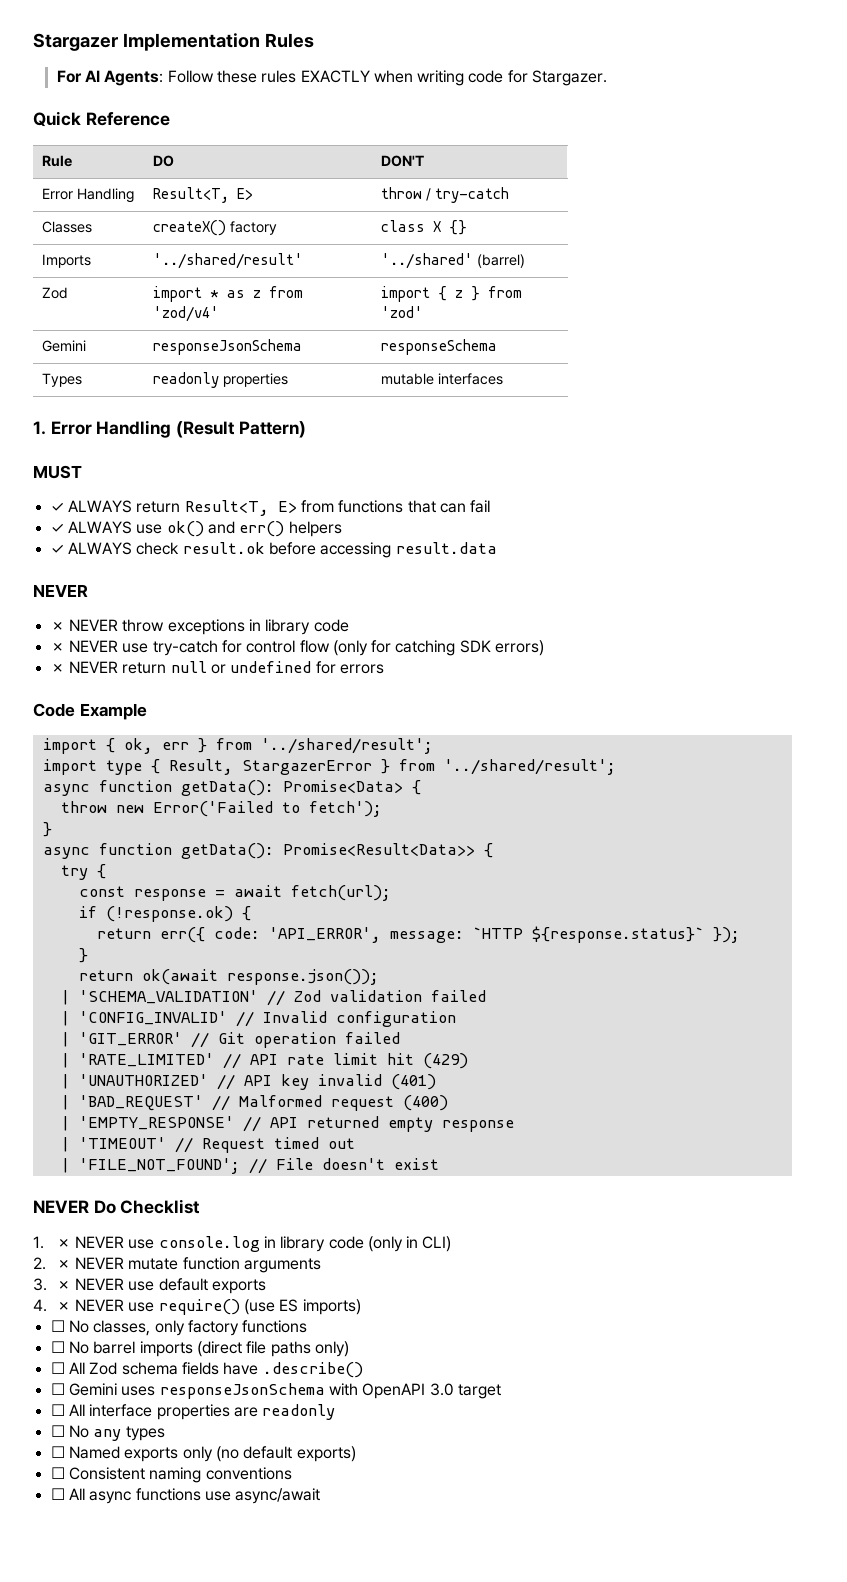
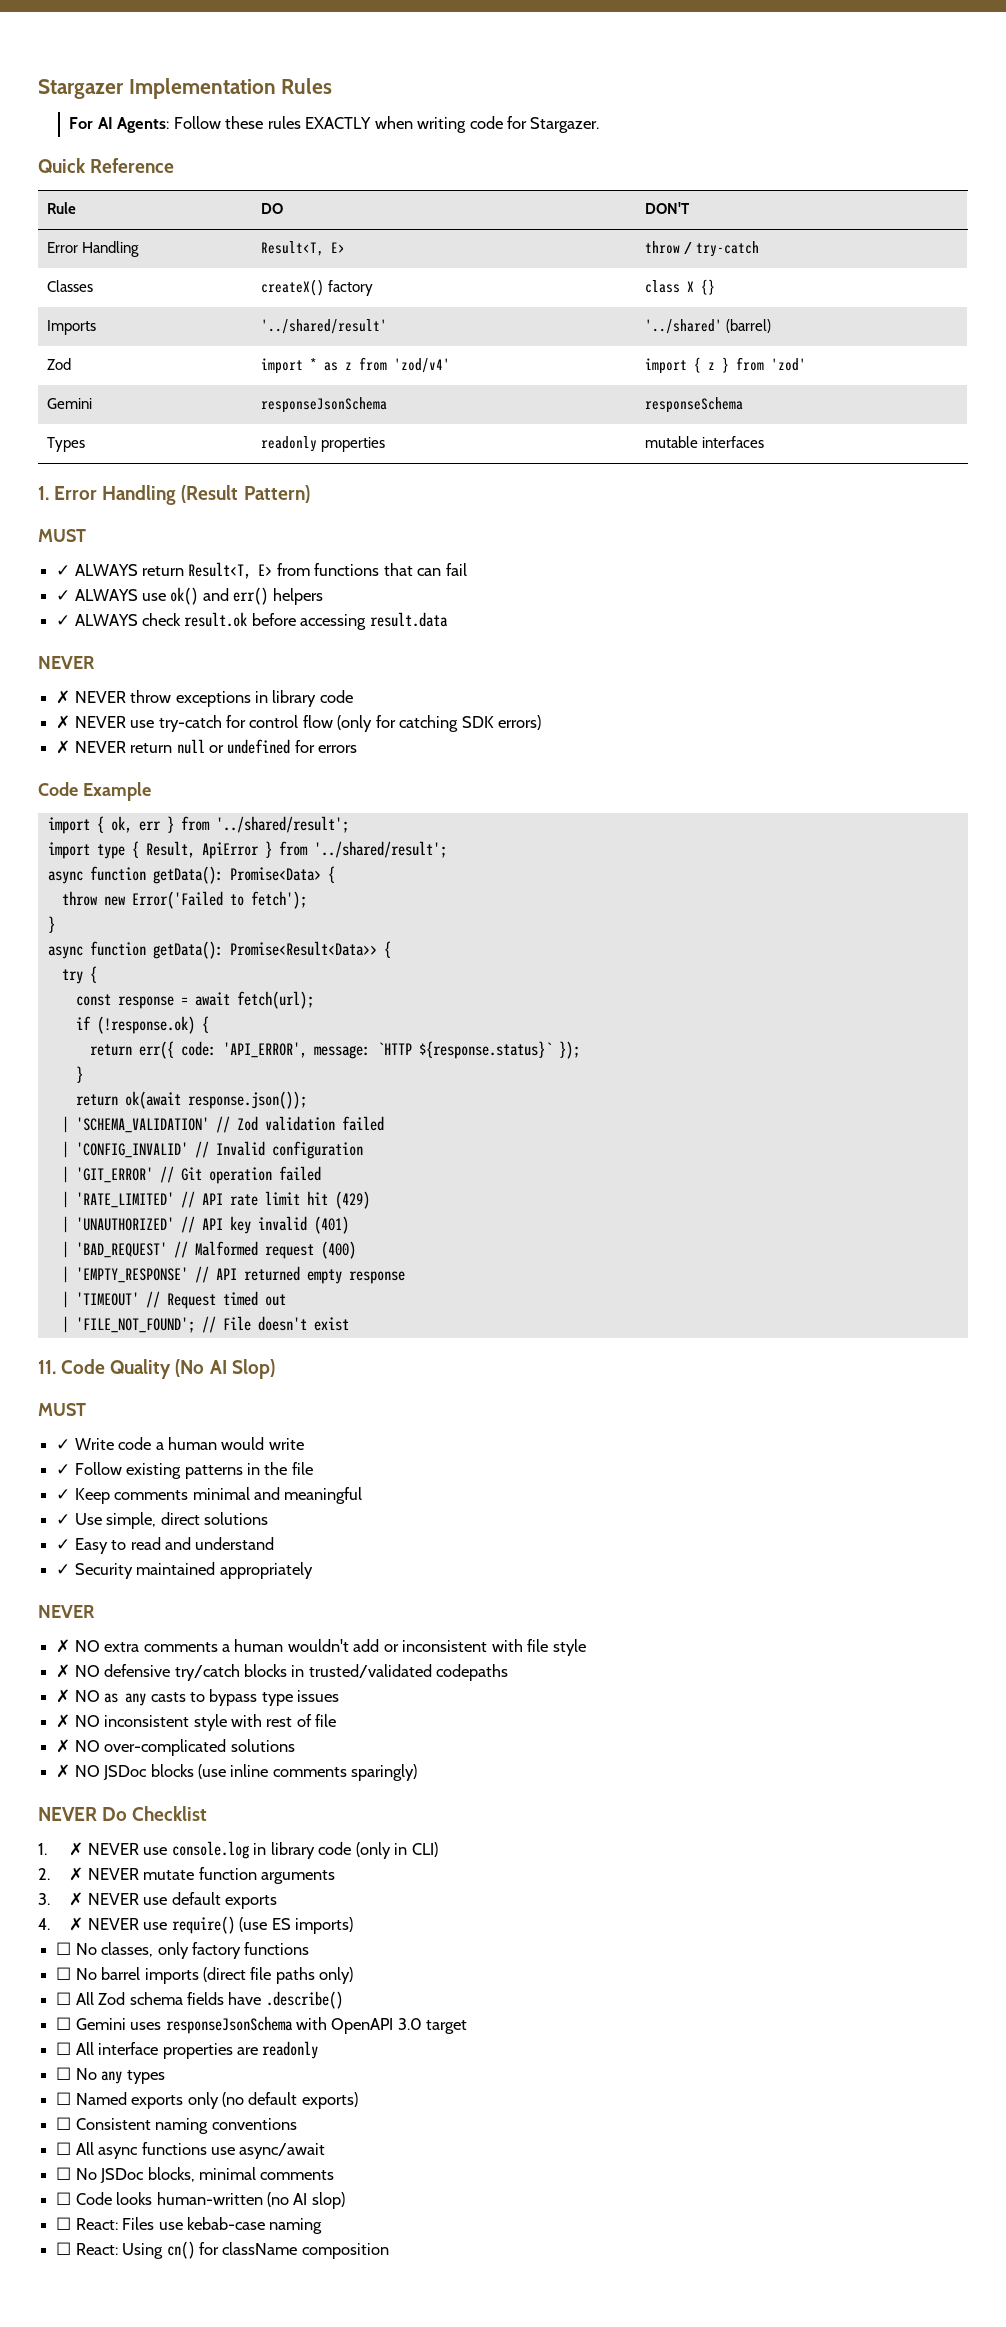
- import type { Result, StargazerError } from '../shared/result';
+ import type { Result, ApiError } from '../shared/result';
+ 11. Code Quality (No AI Slop)
+ MUST
+ ✓ Write code a human would write
+ ✓ Follow existing patterns in the file
+ ✓ Keep comments minimal and meaningful
+ ✓ Use simple, direct solutions
+ ✓ Easy to read and understand
+ ✓ Security maintained appropriately
+ NEVER
+ ✗ NO extra comments a human wouldn't add or inconsistent with file style
+ ✗ NO defensive try/catch blocks in trusted/validated codepaths
+ ✗ NO as any casts to bypass type issues
+ ✗ NO inconsistent style with rest of file
+ ✗ NO over-complicated solutions
+ ✗ NO JSDoc blocks (use inline comments sparingly)
+ ☐ No JSDoc blocks, minimal comments
+ ☐ Code looks human-written (no AI slop)
+ ☐ React: Files use kebab-case naming
+ ☐ React: Using cn() for className composition

